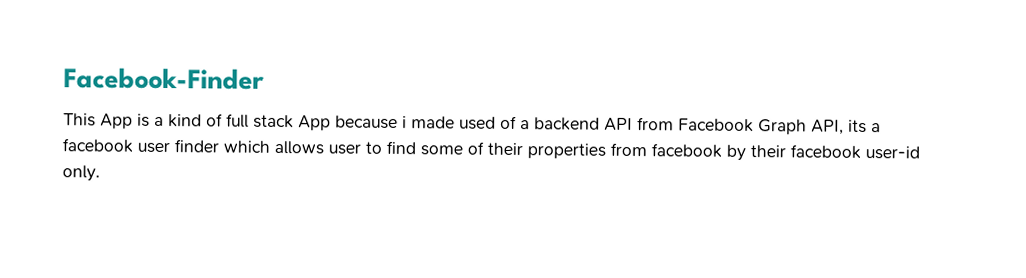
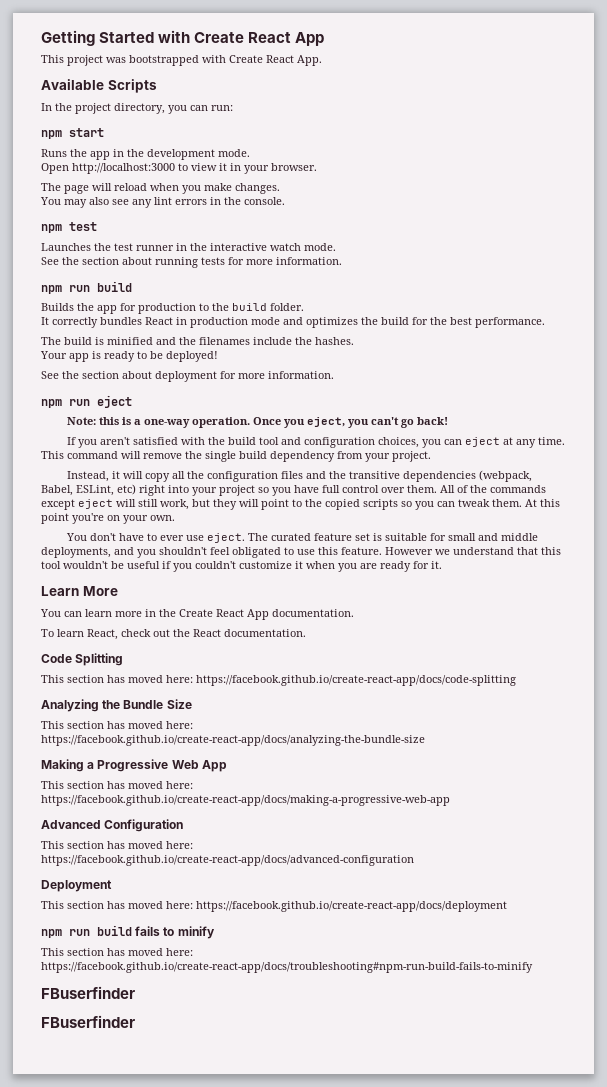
- Facebook-Finder
- This App is a kind of full stack App because i made used of a backend API from Facebook Graph API, its a facebook user finder which allows user to find some of their properties from facebook by their facebook user-id only.
+ Getting Started with Create React App
+ This project was bootstrapped with Create React App.
+ Available Scripts
+ In the project directory, you can run:
+ npm start
+ Runs the app in the development mode.
+ Open http://localhost:3000 to view it in your browser.
+ The page will reload when you make changes.
+ You may also see any lint errors in the console.
+ npm test
+ Launches the test runner in the interactive watch mode.
+ See the section about running tests for more information.
+ npm run build
+ Builds the app for production to the build folder.
+ It correctly bundles React in production mode and optimizes the build for the best performance.
+ The build is minified and the filenames include the hashes.
+ Your app is ready to be deployed!
+ See the section about deployment for more information.
+ npm run eject
+ Note: this is a one-way operation. Once you eject, you can't go back!
+ If you aren't satisfied with the build tool and configuration choices, you can eject at any time. This command will remove the single build dependency from your project.
+ Instead, it will copy all the configuration files and the transitive dependencies (webpack, Babel, ESLint, etc) right into your project so you have full control over them. All of the commands except eject will still work, but they will point to the copied scripts so you can tweak them. At this point you're on your own.
+ You don't have to ever use eject. The curated feature set is suitable for small and middle deployments, and you shouldn't feel obligated to use this feature. However we understand that this tool wouldn't be useful if you couldn't customize it when you are ready for it.
+ Learn More
+ You can learn more in the Create React App documentation.
+ To learn React, check out the React documentation.
+ Code Splitting
+ This section has moved here: https://facebook.github.io/create-react-app/docs/code-splitting
+ Analyzing the Bundle Size
+ This section has moved here: https://facebook.github.io/create-react-app/docs/analyzing-the-bundle-size
+ Making a Progressive Web App
+ This section has moved here: https://facebook.github.io/create-react-app/docs/making-a-progressive-web-app
+ Advanced Configuration
+ This section has moved here: https://facebook.github.io/create-react-app/docs/advanced-configuration
+ Deployment
+ This section has moved here: https://facebook.github.io/create-react-app/docs/deployment
+ npm run build fails to minify
+ This section has moved here: https://facebook.github.io/create-react-app/docs/troubleshooting#npm-run-build-fails-to-minify
+ FBuserfinder
+ FBuserfinder

